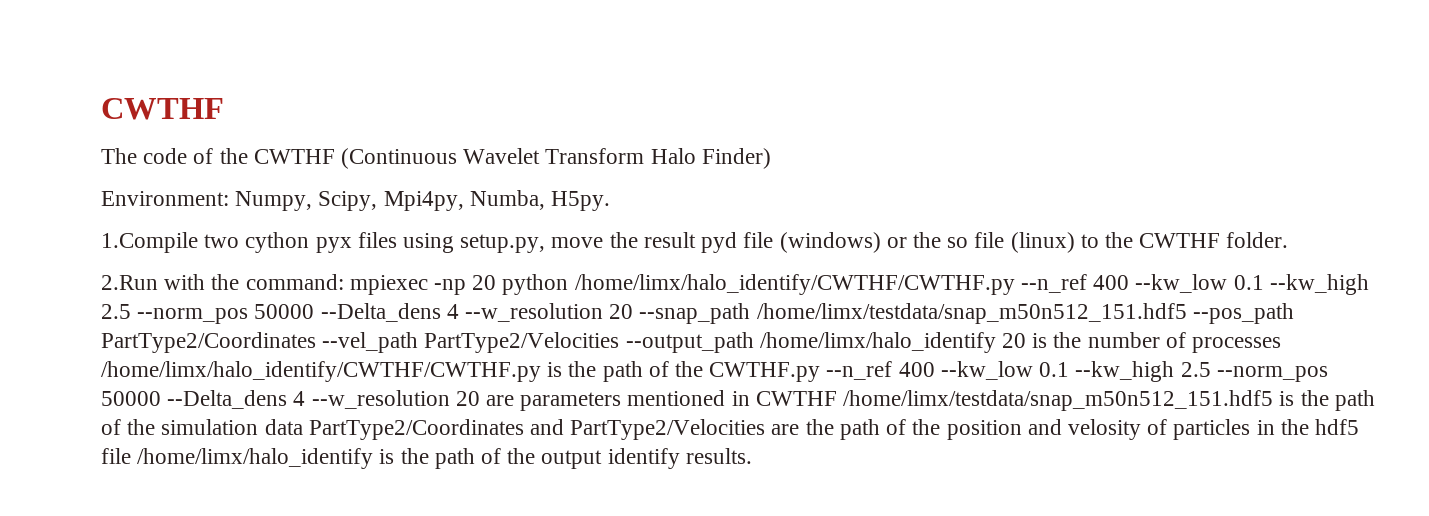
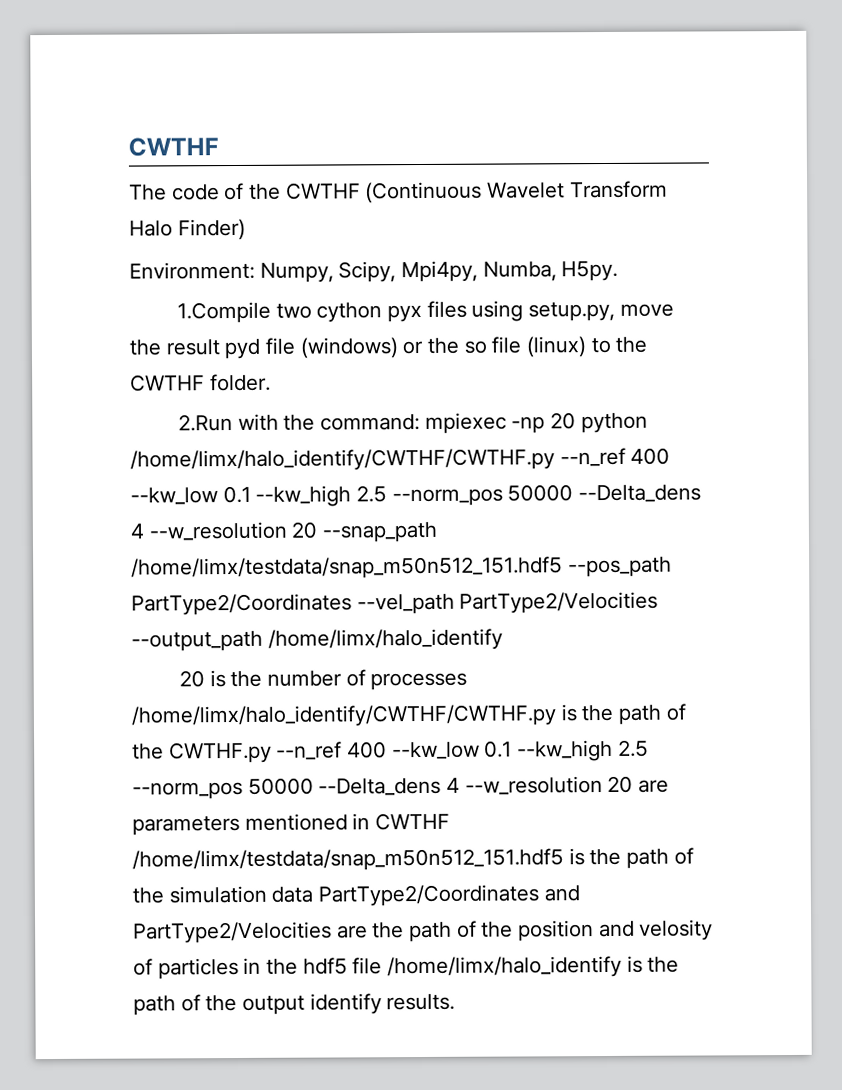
- mpiexec -np 20 python /home/limx/halo_identify/CWTHF/CWTHF.py --n_ref 400 --kw_low 0.1 --kw_high 2.5 --norm_pos 50000 --Delta_dens 4 --w_resolution 20 --snap_path /home/limx/testdata/snap_m50n512_151.hdf5 --pos_path PartType2/Coordinates --vel_path PartType2/Velocities --output_path /home/limx/halo_identify 20 is the number of processes /home/limx/halo_identify/CWTHF/CWTHF.py is the path of the CWTHF.py --n_ref 400 --kw_low 0.1 --kw_high 2.5 --norm_pos 50000 --Delta_dens 4 --w_resolution 20 are parameters mentioned in CWTHF /home/limx/testdata/snap_m50n512_151.hdf5 is the path of the simulation data PartType2/Coordinates and PartType2/Velocities are the path of the position and velosity of particles in the hdf5 file /home/limx/halo_identify is the path of the output identify results.
+ mpiexec -np 20 python /home/limx/halo_identify/CWTHF/CWTHF.py --n_ref 400 --kw_low 0.1 --kw_high 2.5 --norm_pos 50000 --Delta_dens 4 --w_resolution 20 --snap_path /home/limx/testdata/snap_m50n512_151.hdf5 --pos_path PartType2/Coordinates --vel_path PartType2/Velocities --output_path /home/limx/halo_identify
+ 20 is the number of processes /home/limx/halo_identify/CWTHF/CWTHF.py is the path of the CWTHF.py --n_ref 400 --kw_low 0.1 --kw_high 2.5 --norm_pos 50000 --Delta_dens 4 --w_resolution 20 are parameters mentioned in CWTHF /home/limx/testdata/snap_m50n512_151.hdf5 is the path of the simulation data PartType2/Coordinates and PartType2/Velocities are the path of the position and velosity of particles in the hdf5 file /home/limx/halo_identify is the path of the output identify results.

